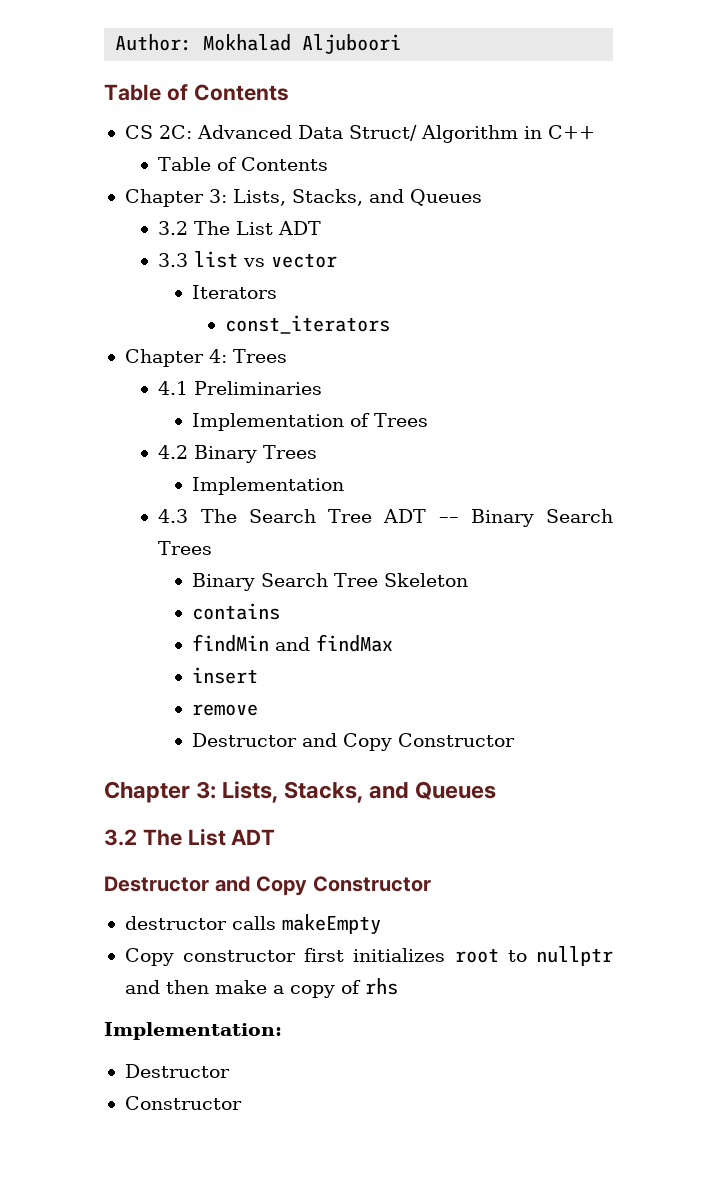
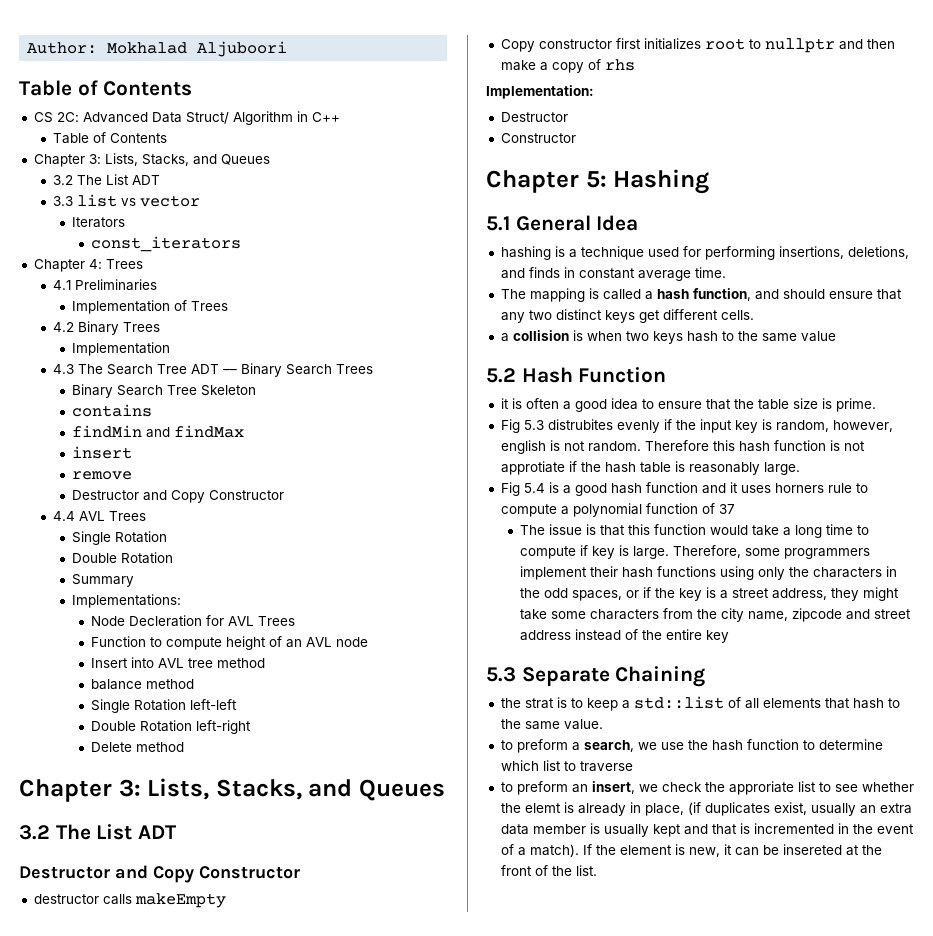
+ 4.4 AVL Trees
+ Single Rotation
+ Double Rotation
+ Summary
+ Implementations:
+ Node Decleration for AVL Trees
+ Function to compute height of an AVL node
+ Insert into AVL tree method
+ balance method
+ Single Rotation left-left
+ Double Rotation left-right
+ Delete method
+ Chapter 5: Hashing
+ 5.1 General Idea
+ hashing is a technique used for performing insertions, deletions, and finds in constant average time.
+ The mapping is called a hash function, and should ensure that any two distinct keys get different cells.
+ a collision is when two keys hash to the same value
+ 5.2 Hash Function
+ it is often a good idea to ensure that the table size is prime.
+ Fig 5.3 distrubites evenly if the input key is random, however, english is not random. Therefore this hash function is not approtiate if the hash table is reasonably large.
+ Fig 5.4 is a good hash function and it uses horners rule to compute a polynomial function of 37
+ The issue is that this function would take a long time to compute if key is large. Therefore, some programmers implement their hash functions using only the characters in the odd spaces, or if the key is a street address, they might take some characters from the city name, zipcode and street address instead of the entire key
+ 5.3 Separate Chaining
+ the strat is to keep a std::list of all elements that hash to the same value.
+ to preform a search, we use the hash function to determine which list to traverse
+ to preform an insert, we check the approriate list to see whether the elemt is already in place, (if duplicates exist, usually an extra data member is usually kept and that is incremented in the event of a match). If the element is new, it can be insereted at the front of the list.

